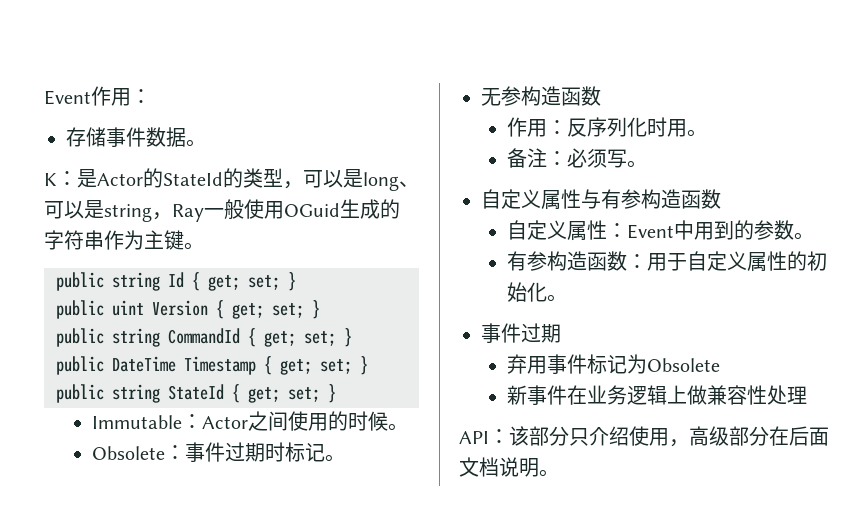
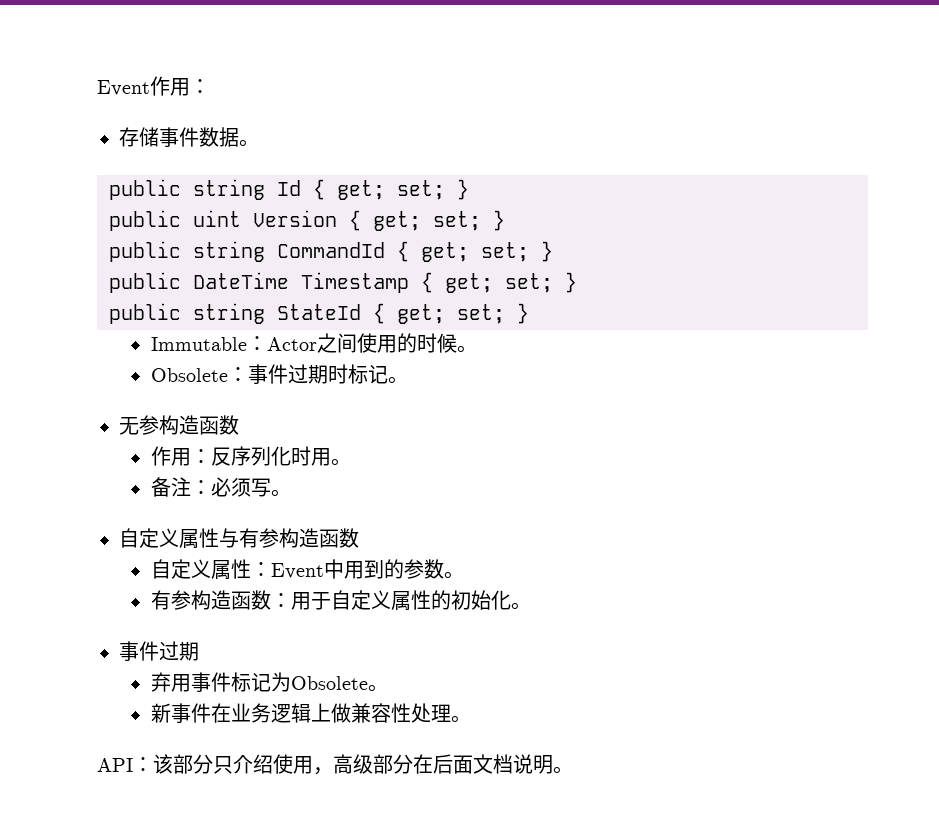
- K：是Actor的StateId的类型，可以是long、可以是string，Ray一般使用OGuid生成的字符串作为主键。
- 弃用事件标记为Obsolete
+ 弃用事件标记为Obsolete。
- 新事件在业务逻辑上做兼容性处理
+ 新事件在业务逻辑上做兼容性处理。

